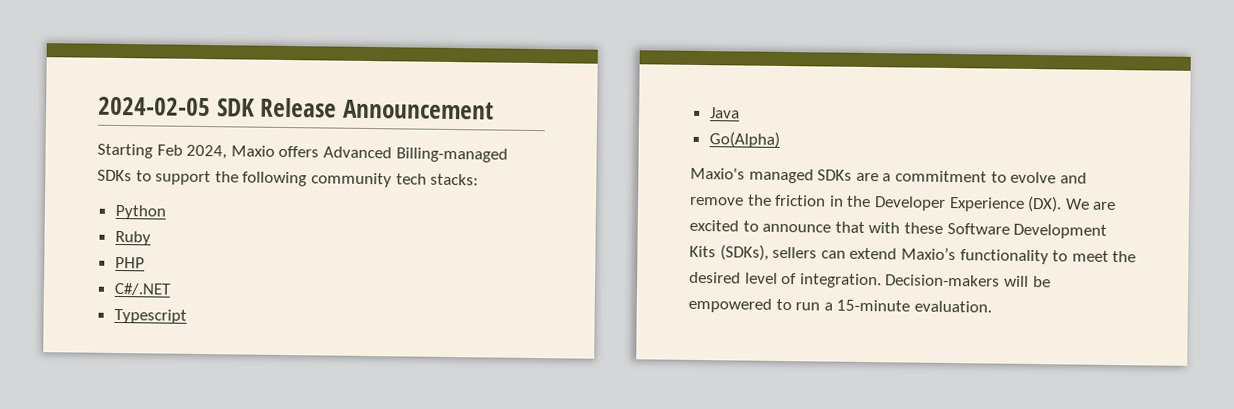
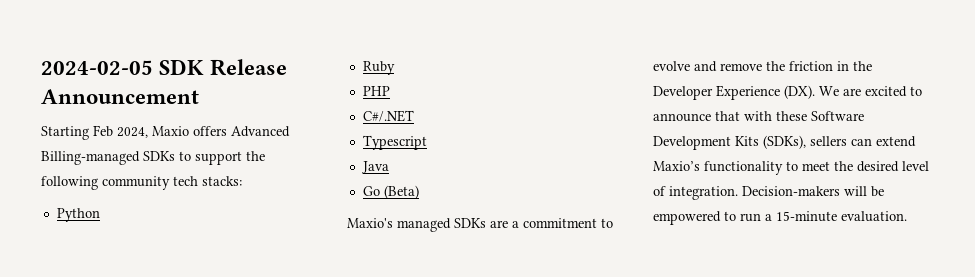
- Go(Alpha)
+ Go (Beta)

